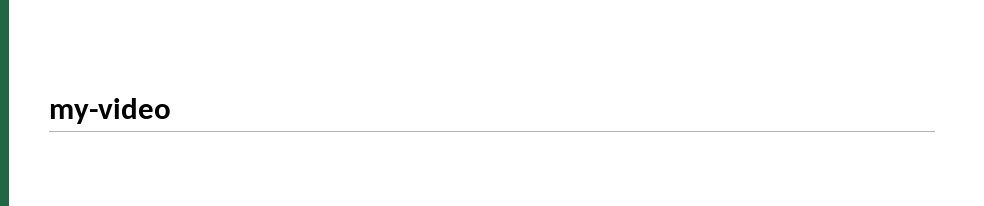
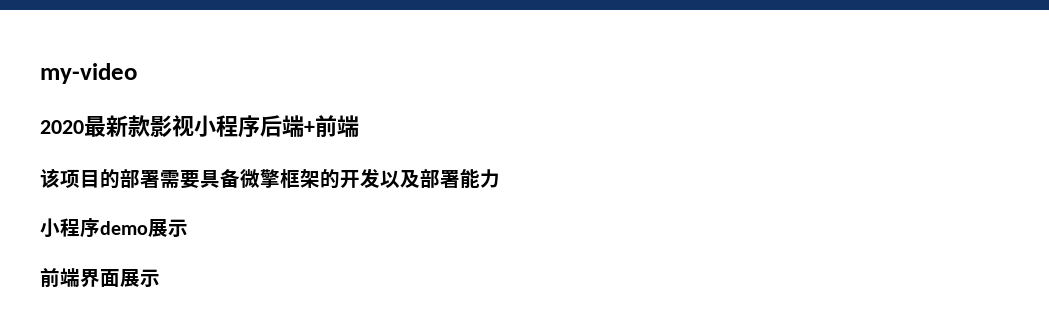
+ 2020最新款影视小程序后端+前端
+ 该项目的部署需要具备微擎框架的开发以及部署能力
+ 小程序demo展示
+ 前端界面展示

